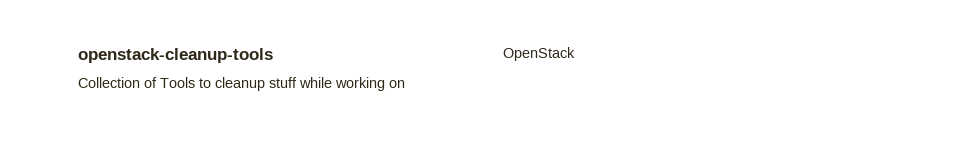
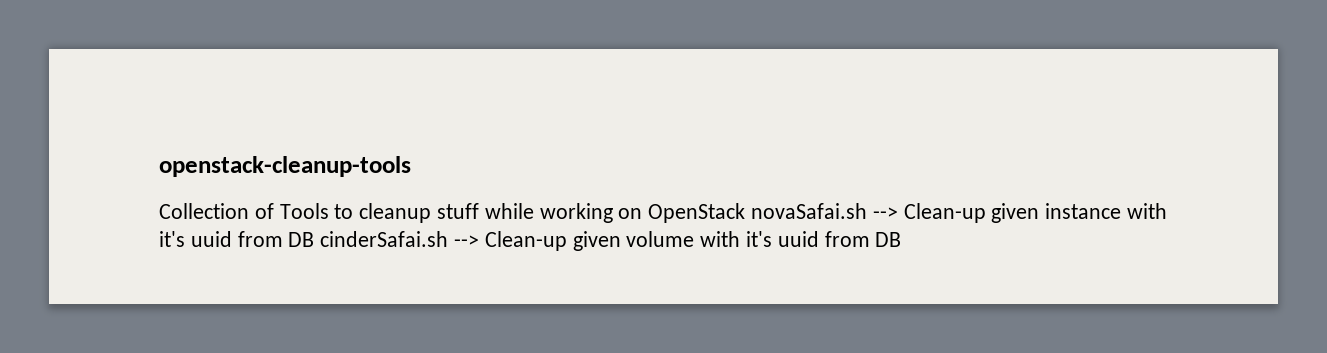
- Collection of Tools to cleanup stuff while working on OpenStack
+ Collection of Tools to cleanup stuff while working on OpenStack novaSafai.sh --> Clean-up given instance with it's uuid from DB cinderSafai.sh --> Clean-up given volume with it's uuid from DB

